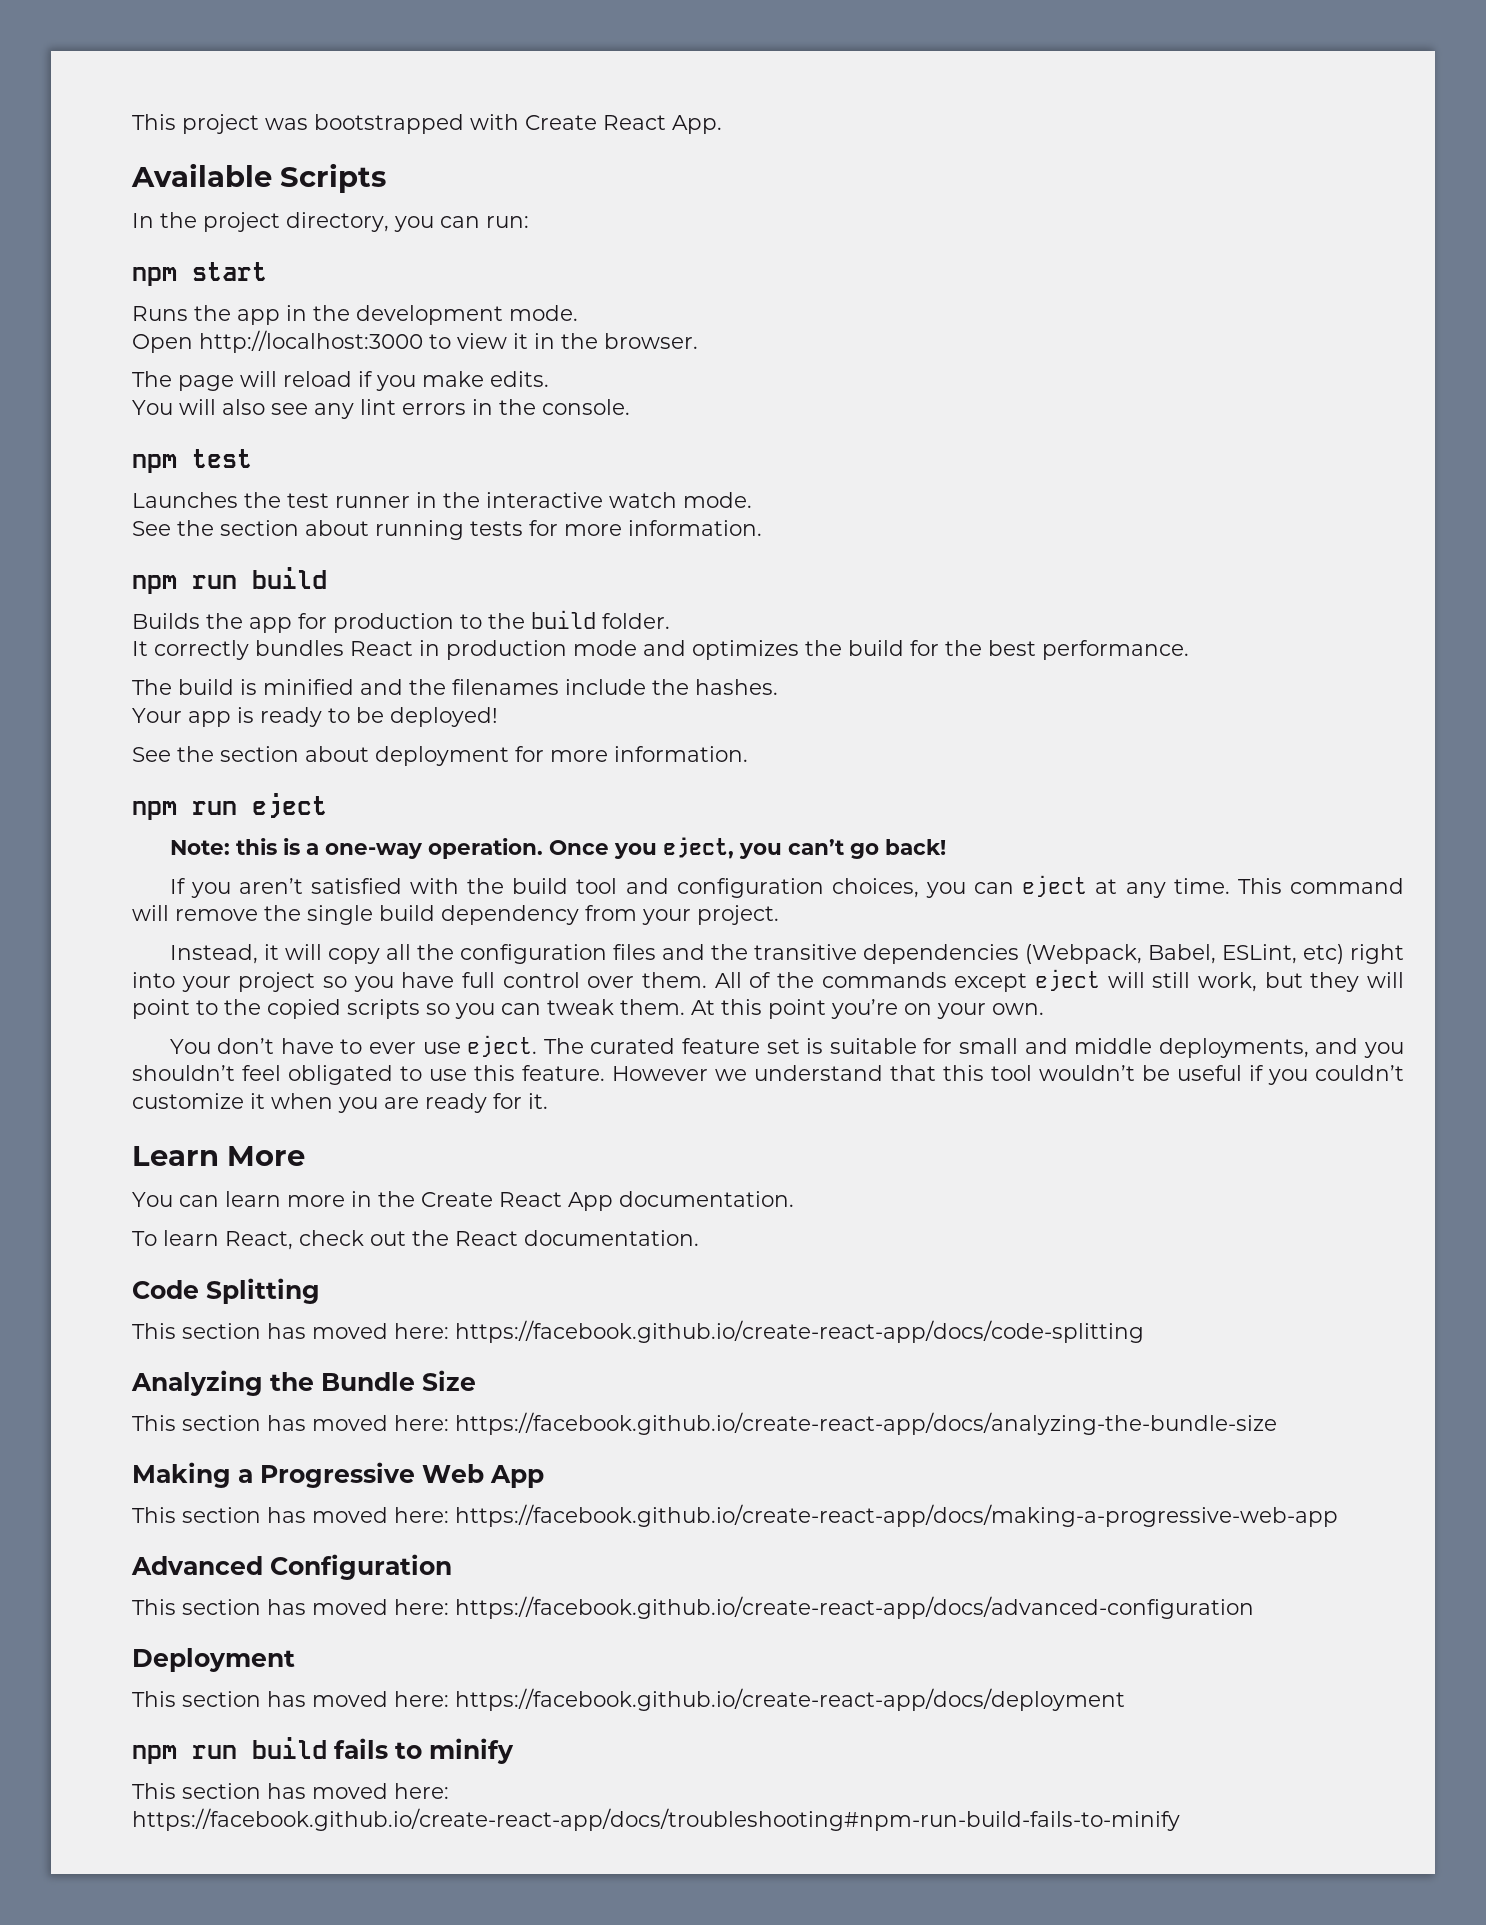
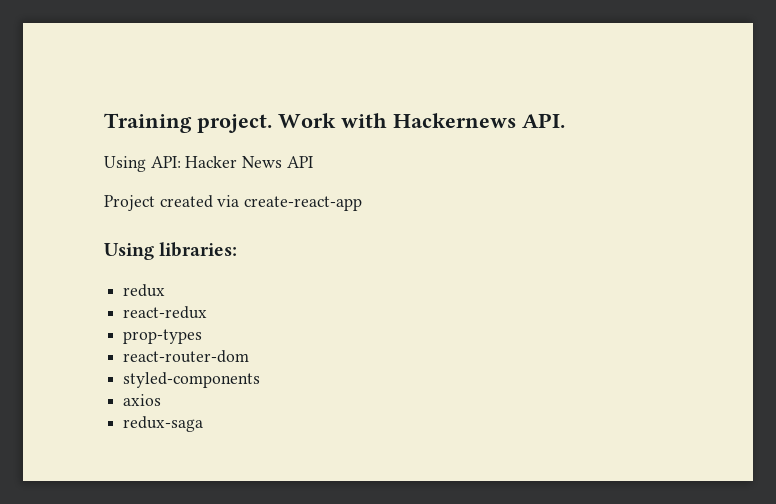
- This project was bootstrapped with Create React App.
- Available Scripts
- In the project directory, you can run:
- npm start
- Runs the app in the development mode.
- Open http://localhost:3000 to view it in the browser.
- The page will reload if you make edits.
- You will also see any lint errors in the console.
- npm test
- Launches the test runner in the interactive watch mode.
- See the section about running tests for more information.
- npm run build
- Builds the app for production to the build folder.
- It correctly bundles React in production mode and optimizes the build for the best performance.
- The build is minified and the filenames include the hashes.
- Your app is ready to be deployed!
- See the section about deployment for more information.
- npm run eject
- Note: this is a one-way operation. Once you eject, you can’t go back!
- If you aren’t satisfied with the build tool and configuration choices, you can eject at any time. This command will remove the single build dependency from your project.
- Instead, it will copy all the configuration files and the transitive dependencies (Webpack, Babel, ESLint, etc) right into your project so you have full control over them. All of the commands except eject will still work, but they will point to the copied scripts so you can tweak them. At this point you’re on your own.
- You don’t have to ever use eject. The curated feature set is suitable for small and middle deployments, and you shouldn’t feel obligated to use this feature. However we understand that this tool wouldn’t be useful if you couldn’t customize it when you are ready for it.
- Learn More
- You can learn more in the Create React App documentation.
- To learn React, check out the React documentation.
- Code Splitting
- This section has moved here: https://facebook.github.io/create-react-app/docs/code-splitting
- Analyzing the Bundle Size
- This section has moved here: https://facebook.github.io/create-react-app/docs/analyzing-the-bundle-size
- Making a Progressive Web App
- This section has moved here: https://facebook.github.io/create-react-app/docs/making-a-progressive-web-app
- Advanced Configuration
- This section has moved here: https://facebook.github.io/create-react-app/docs/advanced-configuration
- Deployment
- This section has moved here: https://facebook.github.io/create-react-app/docs/deployment
- npm run build fails to minify
- This section has moved here: https://facebook.github.io/create-react-app/docs/troubleshooting#npm-run-build-fails-to-minify
+ Training project. Work with Hackernews API.
+ Using API: Hacker News API
+ Project created via create-react-app
+ Using libraries:
+ redux
+ react-redux
+ prop-types
+ react-router-dom
+ styled-components
+ axios
+ redux-saga

